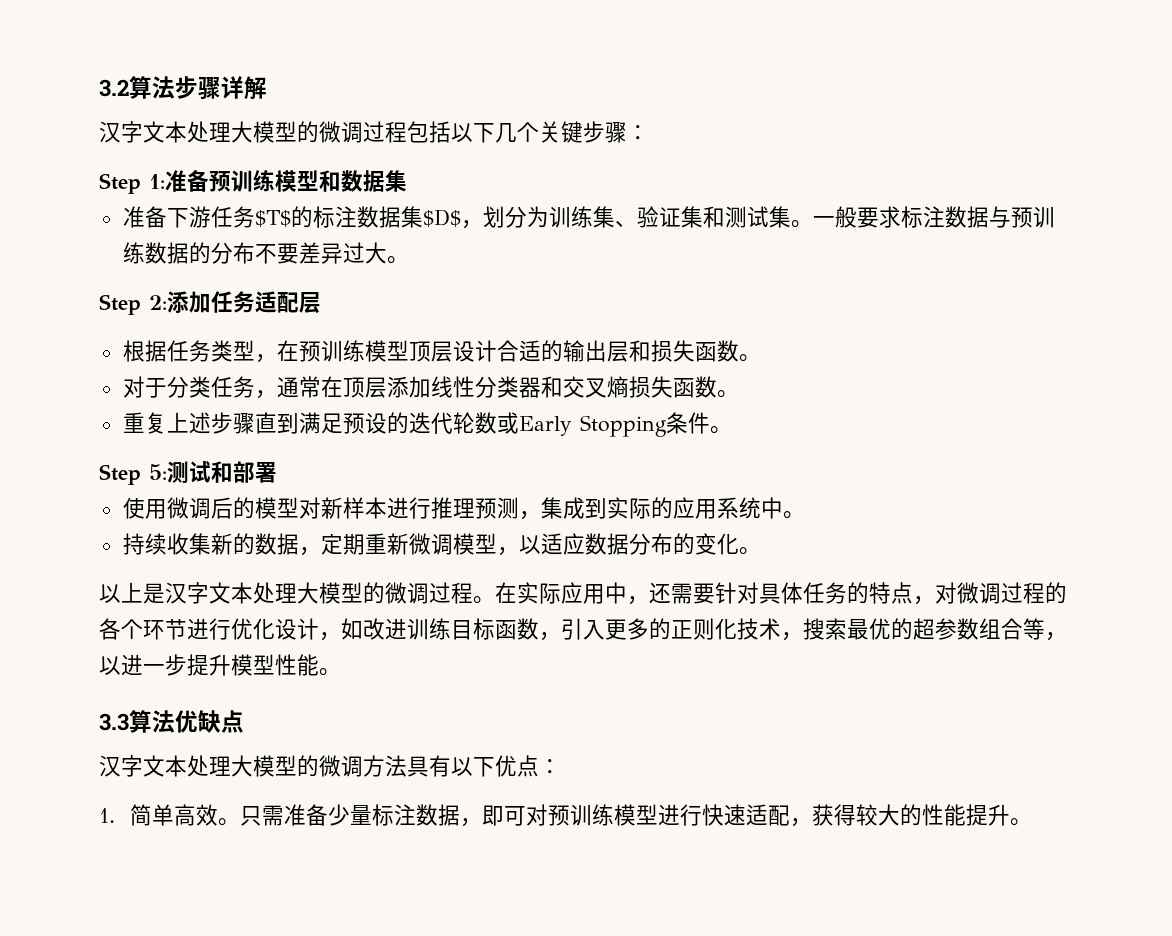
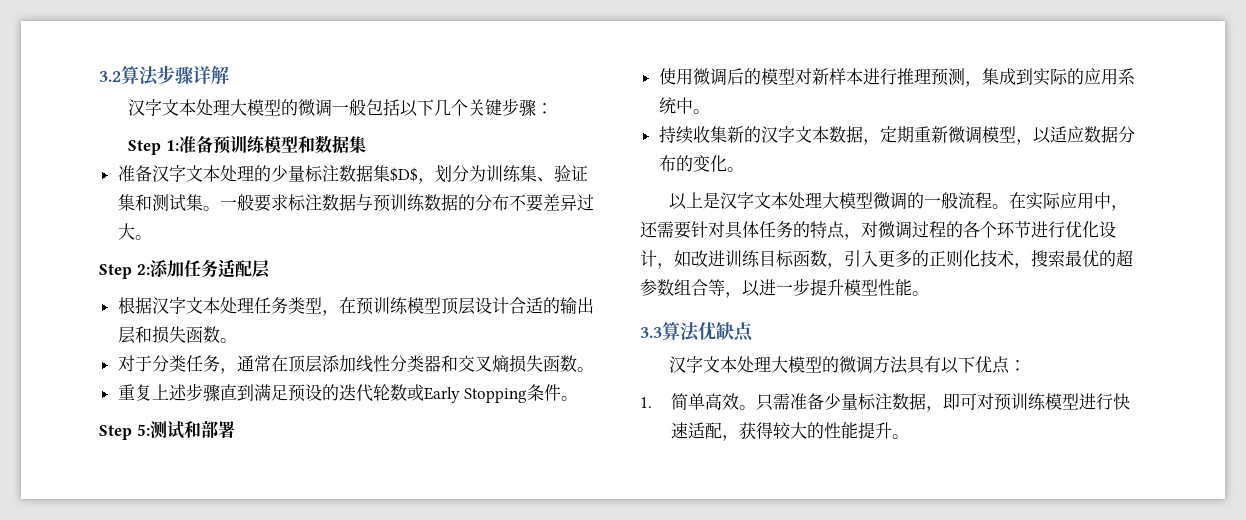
- 汉字文本处理大模型的微调过程包括以下几个关键步骤：
+ 汉字文本处理大模型的微调一般包括以下几个关键步骤：
- 准备下游任务$T$的标注数据集$D$，划分为训练集、验证集和测试集。
+ 准备汉字文本处理的少量标注数据集$D$，划分为训练集、验证集和测试集。
- 根据任务类型，在预训练模型顶层设计合适的输出层和损失函数。
+ 根据汉字文本处理任务类型，在预训练模型顶层设计合适的输出层和损失函数。
- 持续收集新的数据，定期重新微调模型，以适应数据分布的变化。
+ 持续收集新的汉字文本数据，定期重新微调模型，以适应数据分布的变化。
- 以上是汉字文本处理大模型的微调过程。
+ 以上是汉字文本处理大模型微调的一般流程。

